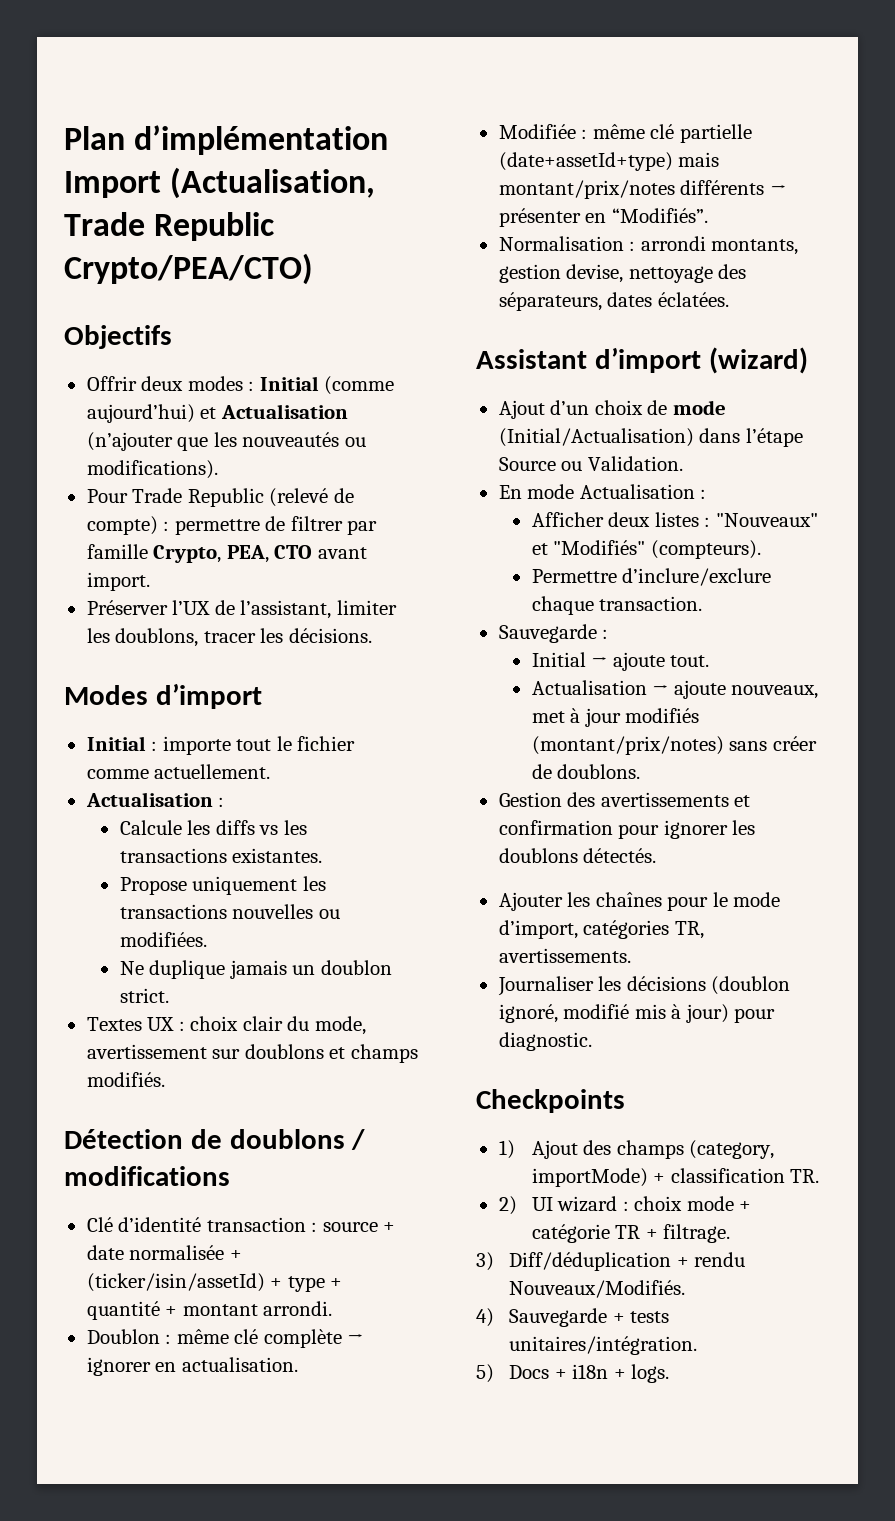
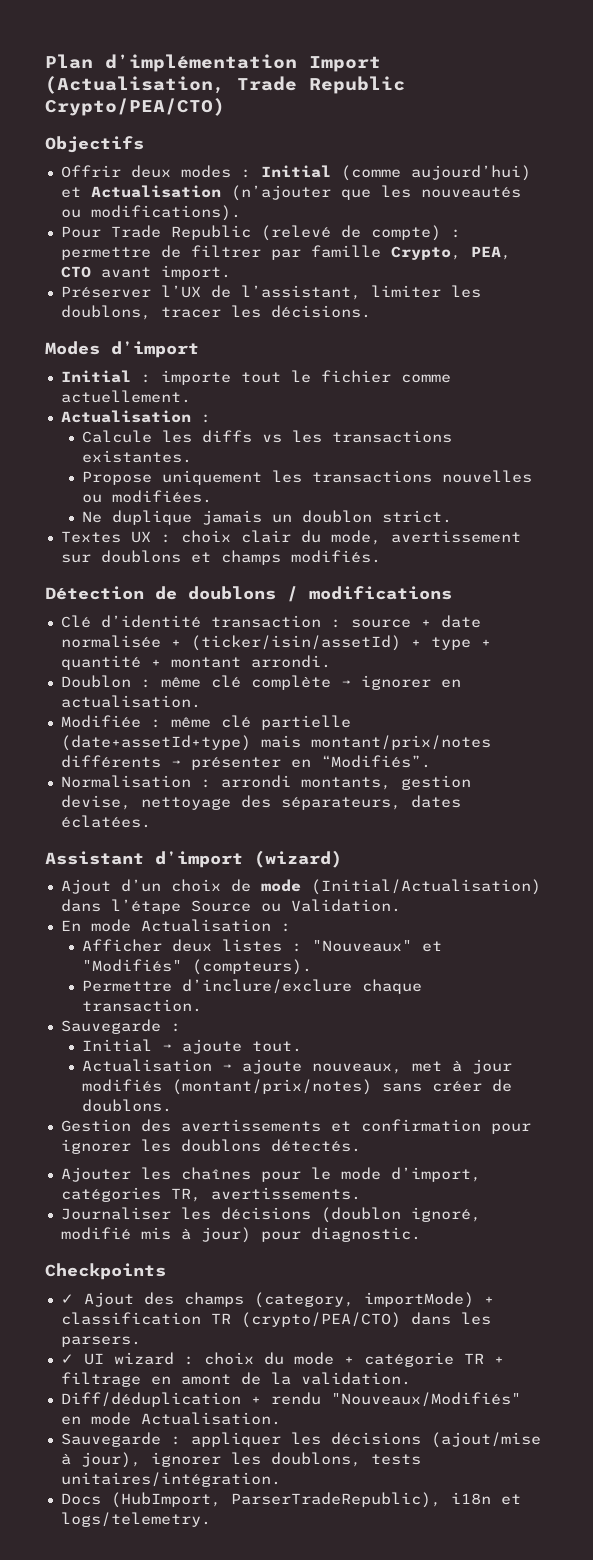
- 1) Ajout des champs (category, importMode) + classification TR.
- 2) UI wizard : choix mode + catégorie TR + filtrage.
- 3) Diff/déduplication + rendu Nouveaux/Modifiés.
- 4) Sauvegarde + tests unitaires/intégration.
- 5) Docs + i18n + logs.
+ ✓ Ajout des champs (category, importMode) + classification TR (crypto/PEA/CTO) dans les parsers.
+ ✓ UI wizard : choix du mode + catégorie TR + filtrage en amont de la validation.
+ Diff/déduplication + rendu "Nouveaux/Modifiés" en mode Actualisation.
+ Sauvegarde : appliquer les décisions (ajout/mise à jour), ignorer les doublons, tests unitaires/intégration.
+ Docs (HubImport, ParserTradeRepublic), i18n et logs/telemetry.

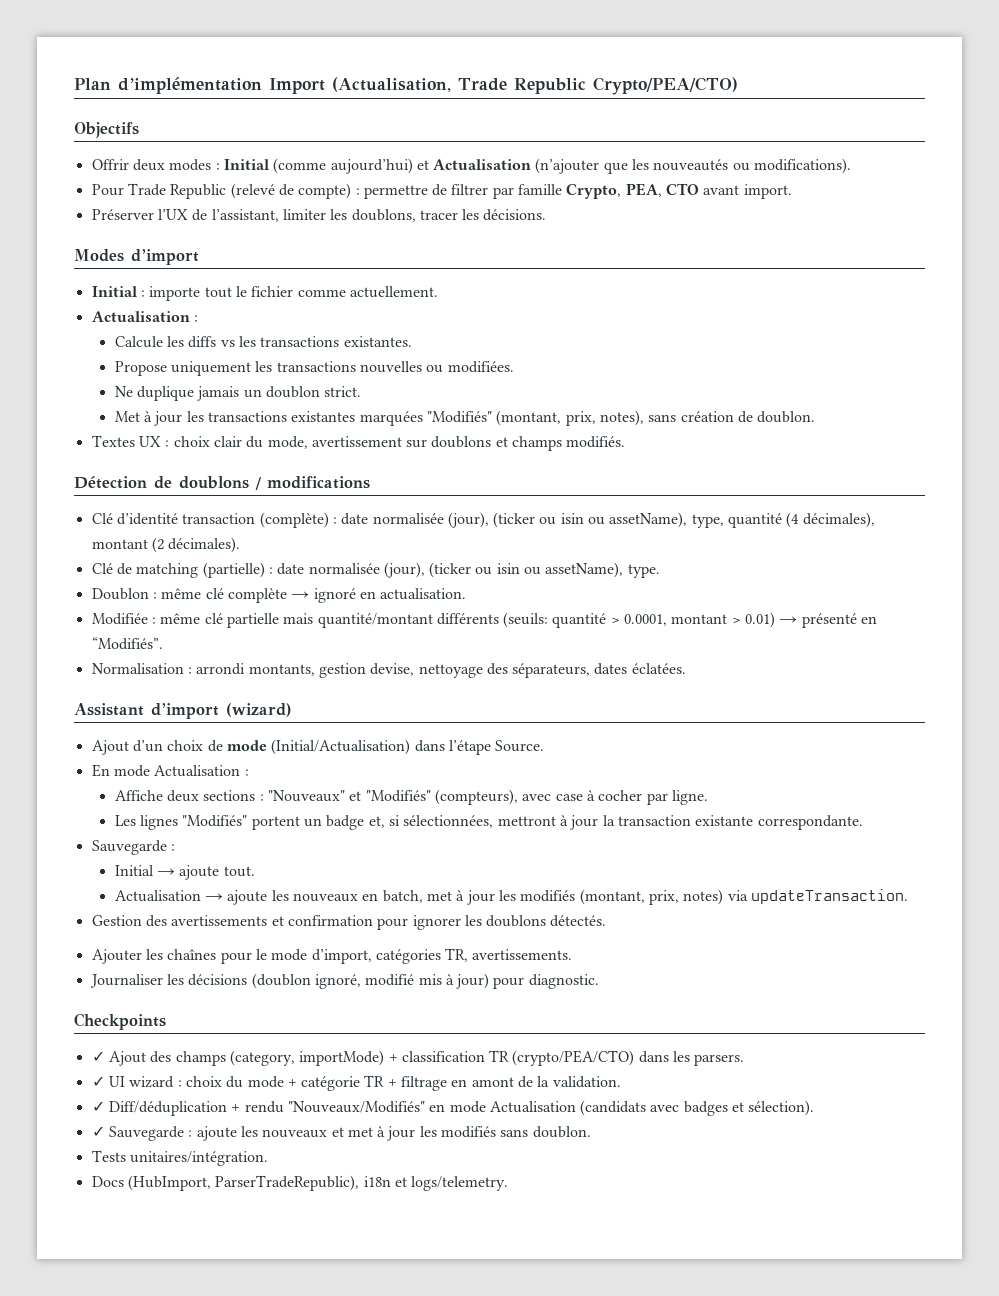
+ Met à jour les transactions existantes marquées "Modifiés" (montant, prix, notes), sans création de doublon.
- Clé d’identité transaction : source + date normalisée + (ticker/isin/assetId) + type + quantité + montant arrondi.
+ Clé d’identité transaction (complète) : date normalisée (jour), (ticker ou isin ou assetName), type, quantité (4 décimales), montant (2 décimales).
+ Clé de matching (partielle) : date normalisée (jour), (ticker ou isin ou assetName), type.
- Doublon : même clé complète → ignorer en actualisation.
+ Doublon : même clé complète → ignoré en actualisation.
- Modifiée : même clé partielle (date+assetId+type) mais montant/prix/notes différents → présenter en “Modifiés”.
+ Modifiée : même clé partielle mais quantité/montant différents (seuils: quantité > 0.0001, montant > 0.01) → présenté en “Modifiés”.
- Ajout d’un choix de mode (Initial/Actualisation) dans l’étape Source ou Validation.
+ Ajout d’un choix de mode (Initial/Actualisation) dans l’étape Source.
- Afficher deux listes : "Nouveaux" et "Modifiés" (compteurs).
- Permettre d’inclure/exclure chaque transaction.
+ Affiche deux sections : "Nouveaux" et "Modifiés" (compteurs), avec case à cocher par ligne.
+ Les lignes "Modifiés" portent un badge et, si sélectionnées, mettront à jour la transaction existante correspondante.
- Actualisation → ajoute nouveaux, met à jour modifiés (montant/prix/notes) sans créer de doublons.
+ Actualisation → ajoute les nouveaux en batch, met à jour les modifiés (montant, prix, notes) via updateTransaction.
- Diff/déduplication + rendu "Nouveaux/Modifiés" en mode Actualisation.
- Sauvegarde : appliquer les décisions (ajout/mise à jour), ignorer les doublons, tests unitaires/intégration.
+ ✓ Diff/déduplication + rendu "Nouveaux/Modifiés" en mode Actualisation (candidats avec badges et sélection).
+ ✓ Sauvegarde : ajoute les nouveaux et met à jour les modifiés sans doublon.
+ Tests unitaires/intégration.

